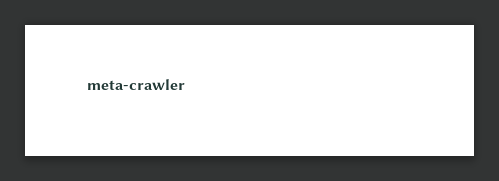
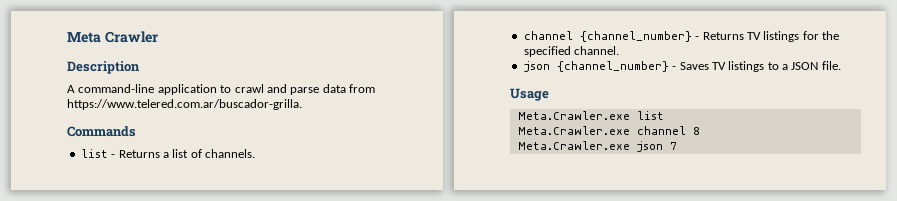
- meta-crawler
+ Meta Crawler
+ Description
+ A command-line application to crawl and parse data from https://www.telered.com.ar/buscador-grilla.
+ Commands
+ list - Returns a list of channels.
+ channel {channel_number} - Returns TV listings for the specified channel.
+ json {channel_number} - Saves TV listings to a JSON file.
+ Usage
+ Meta.Crawler.exe list
+ Meta.Crawler.exe channel 8
+ Meta.Crawler.exe json 7

